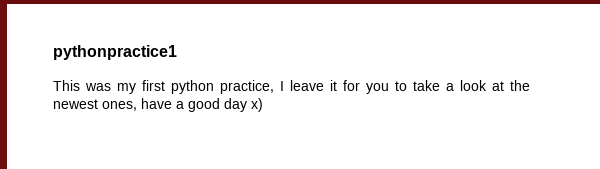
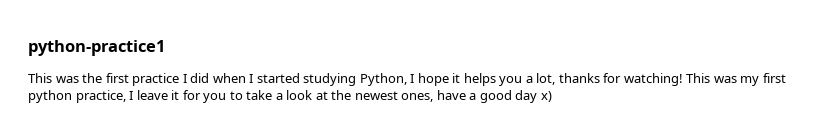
- pythonpractice1
- This was my first python practice, I leave it for you to take a look at the newest ones, have a good day x)
+ python-practice1
+ This was the first practice I did when I started studying Python, I hope it helps you a lot, thanks for watching! This was my first python practice, I leave it for you to take a look at the newest ones, have a good day x)

